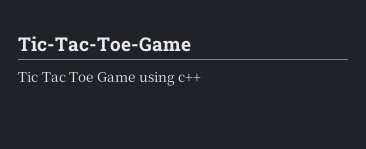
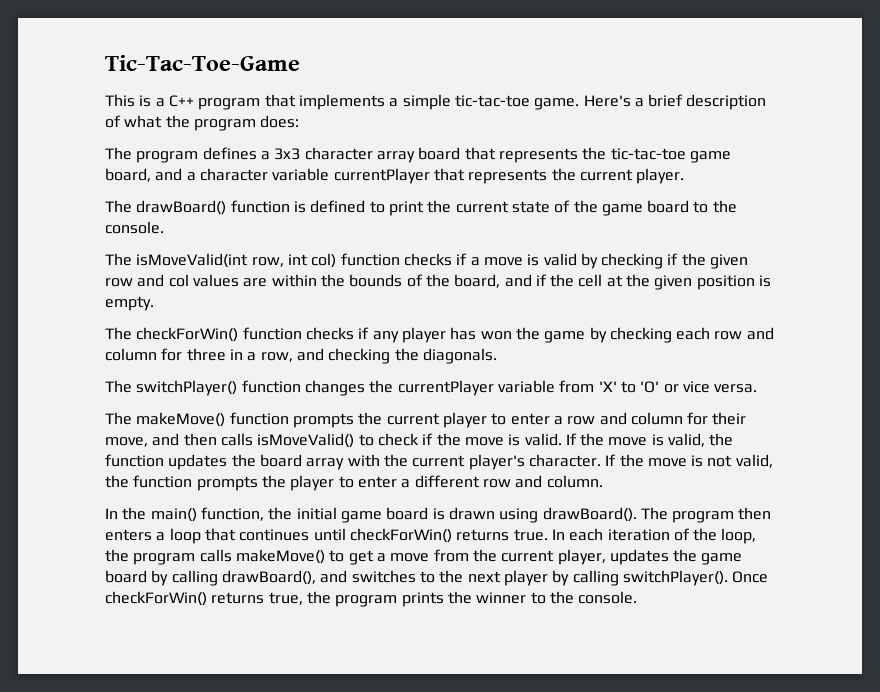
- Tic Tac Toe Game using c++
+ This is a C++ program that implements a simple tic-tac-toe game. Here's a brief description of what the program does:
+ The program defines a 3x3 character array board that represents the tic-tac-toe game board, and a character variable currentPlayer that represents the current player.
+ The drawBoard() function is defined to print the current state of the game board to the console.
+ The isMoveValid(int row, int col) function checks if a move is valid by checking if the given row and col values are within the bounds of the board, and if the cell at the given position is empty.
+ The checkForWin() function checks if any player has won the game by checking each row and column for three in a row, and checking the diagonals.
+ The switchPlayer() function changes the currentPlayer variable from 'X' to 'O' or vice versa.
+ The makeMove() function prompts the current player to enter a row and column for their move, and then calls isMoveValid() to check if the move is valid. If the move is valid, the function updates the board array with the current player's character. If the move is not valid, the function prompts the player to enter a different row and column.
+ In the main() function, the initial game board is drawn using drawBoard(). The program then enters a loop that continues until checkForWin() returns true. In each iteration of the loop, the program calls makeMove() to get a move from the current player, updates the game board by calling drawBoard(), and switches to the next player by calling switchPlayer(). Once checkForWin() returns true, the program prints the winner to the console.

